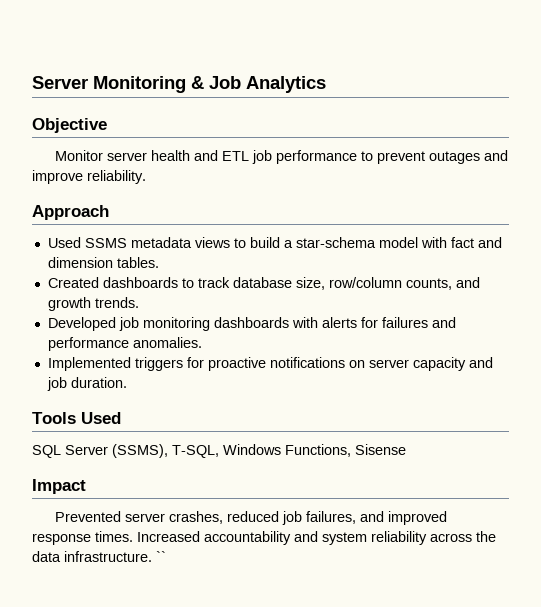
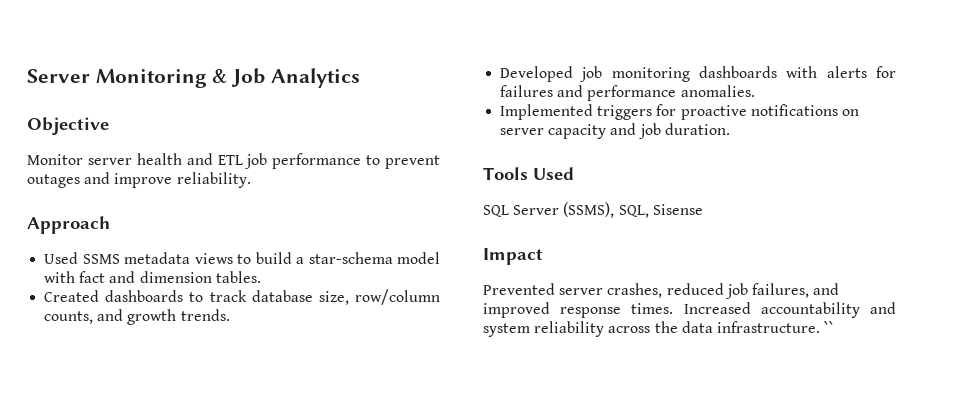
- SQL Server (SSMS), T-SQL, Windows Functions, Sisense
+ SQL Server (SSMS), SQL, Sisense

